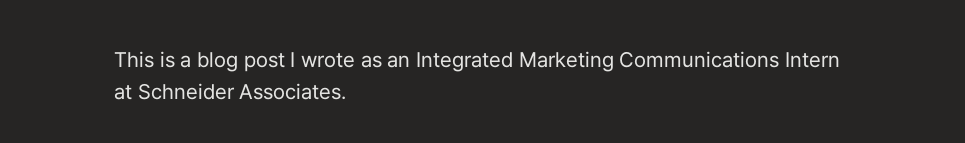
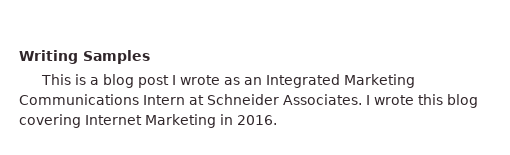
+ Writing Samples
+ I wrote this blog covering Internet Marketing in 2016.

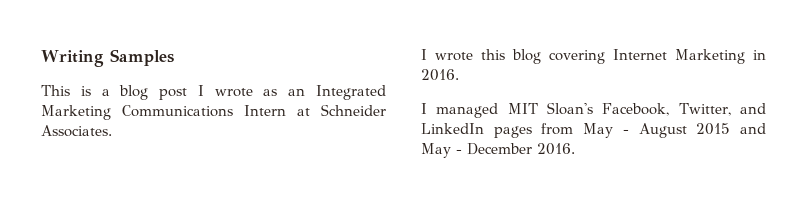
- This is a blog post I wrote as an Integrated Marketing Communications Intern at Schneider Associates. I wrote this blog covering Internet Marketing in 2016.
+ This is a blog post I wrote as an Integrated Marketing Communications Intern at Schneider Associates.
+ I wrote this blog covering Internet Marketing in 2016.
+ I managed MIT Sloan's Facebook, Twitter, and LinkedIn pages from May - August 2015 and May - December 2016.

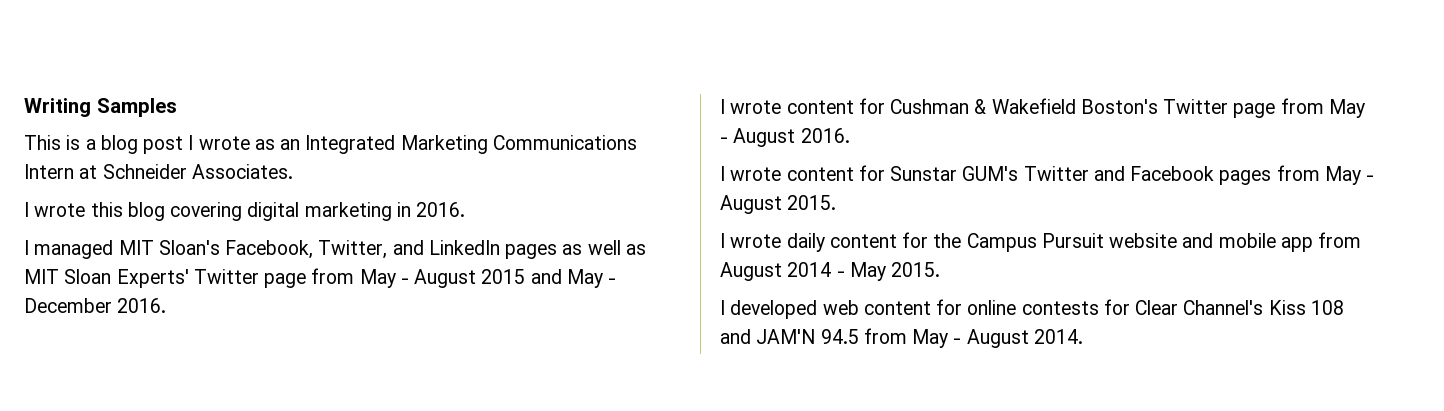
- I wrote this blog covering Internet Marketing in 2016.
+ I wrote this blog covering digital marketing in 2016.
- I managed MIT Sloan's Facebook, Twitter, and LinkedIn pages from May - August 2015 and May - December 2016.
+ I managed MIT Sloan's Facebook, Twitter, and LinkedIn pages as well as MIT Sloan Experts' Twitter page from May - August 2015 and May - December 2016.
+ I wrote content for Cushman & Wakefield Boston's Twitter page from May - August 2016.
+ I wrote content for Sunstar GUM's Twitter and Facebook pages from May - August 2015.
+ I wrote daily content for the Campus Pursuit website and mobile app from August 2014 - May 2015.
+ I developed web content for online contests for Clear Channel's Kiss 108 and JAM'N 94.5 from May - August 2014.

